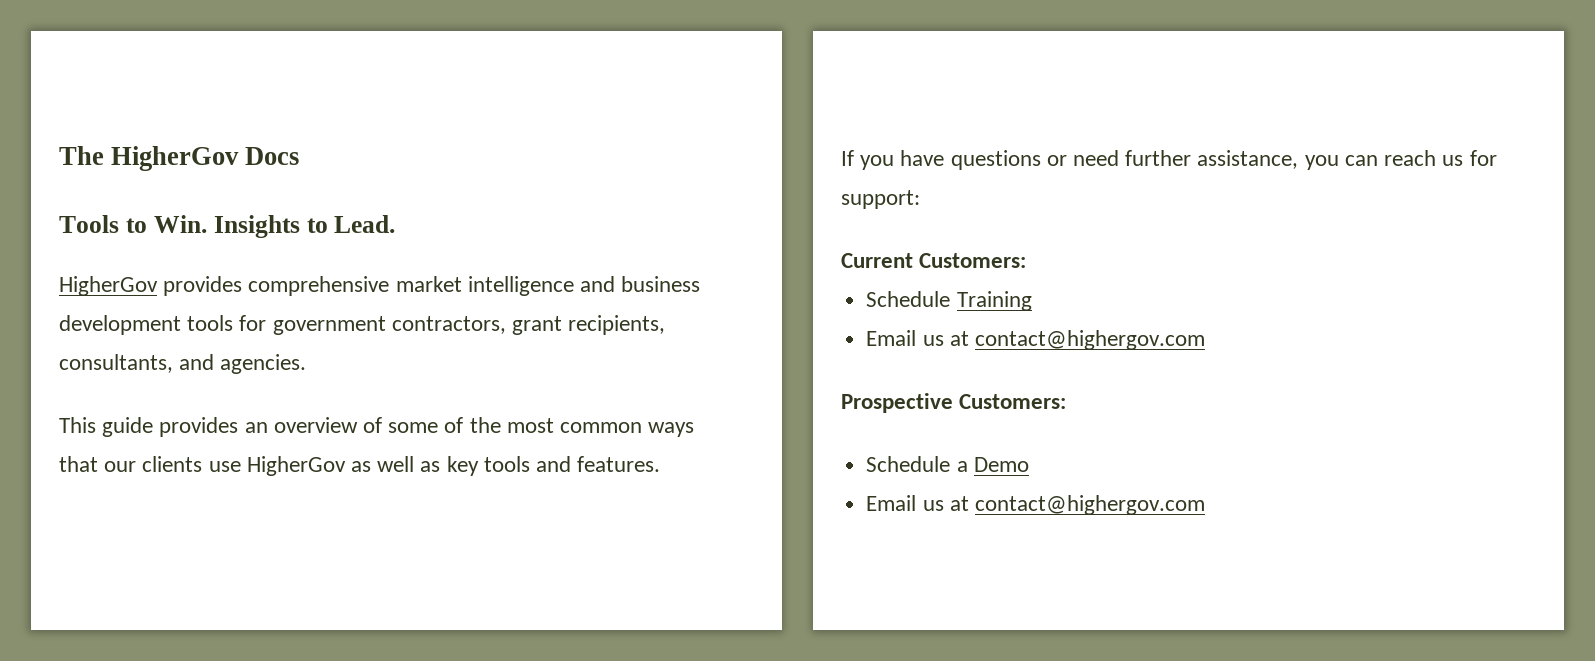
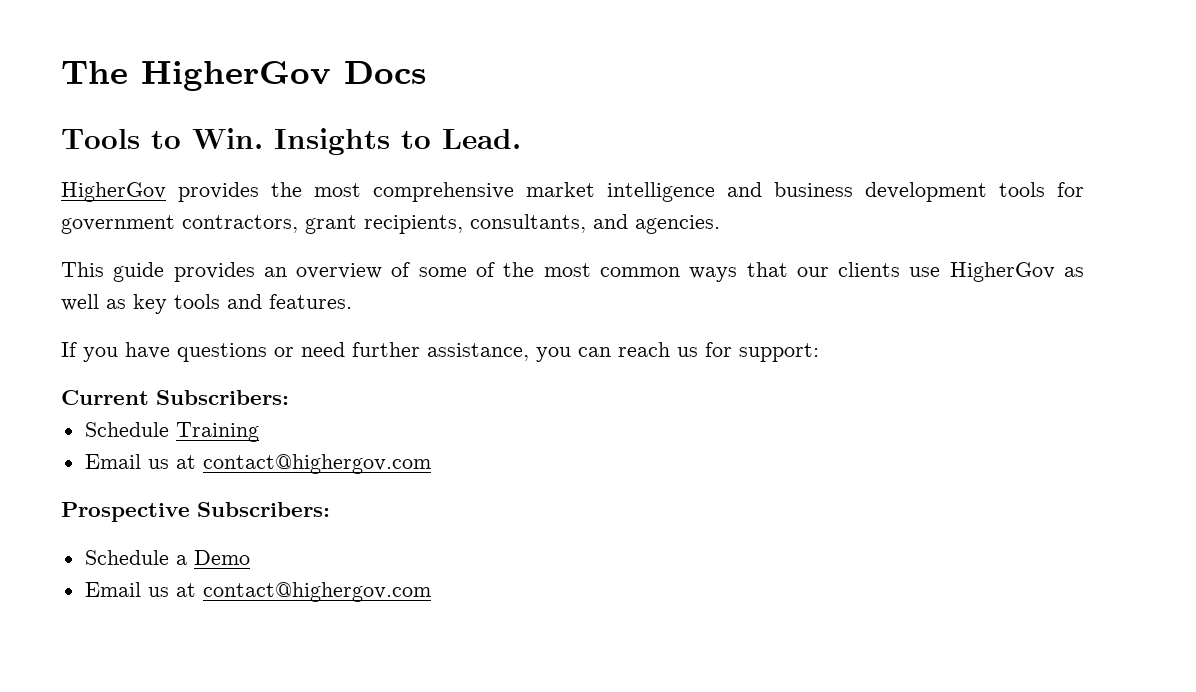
- HigherGov provides comprehensive market intelligence and business development tools for government contractors, grant recipients, consultants, and agencies.
+ HigherGov provides the most comprehensive market intelligence and business development tools for government contractors, grant recipients, consultants, and agencies.
- Current Customers:
+ Current Subscribers:
- Prospective Customers:
+ Prospective Subscribers:

